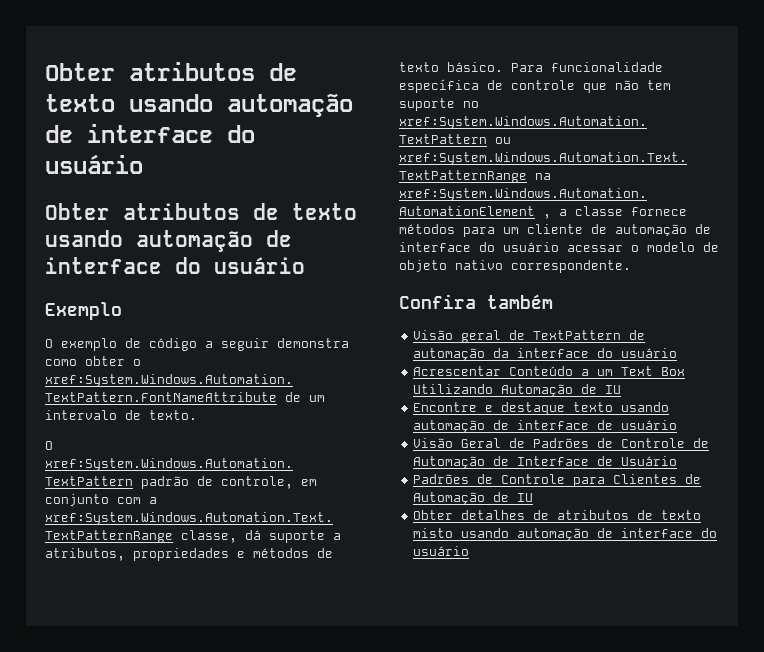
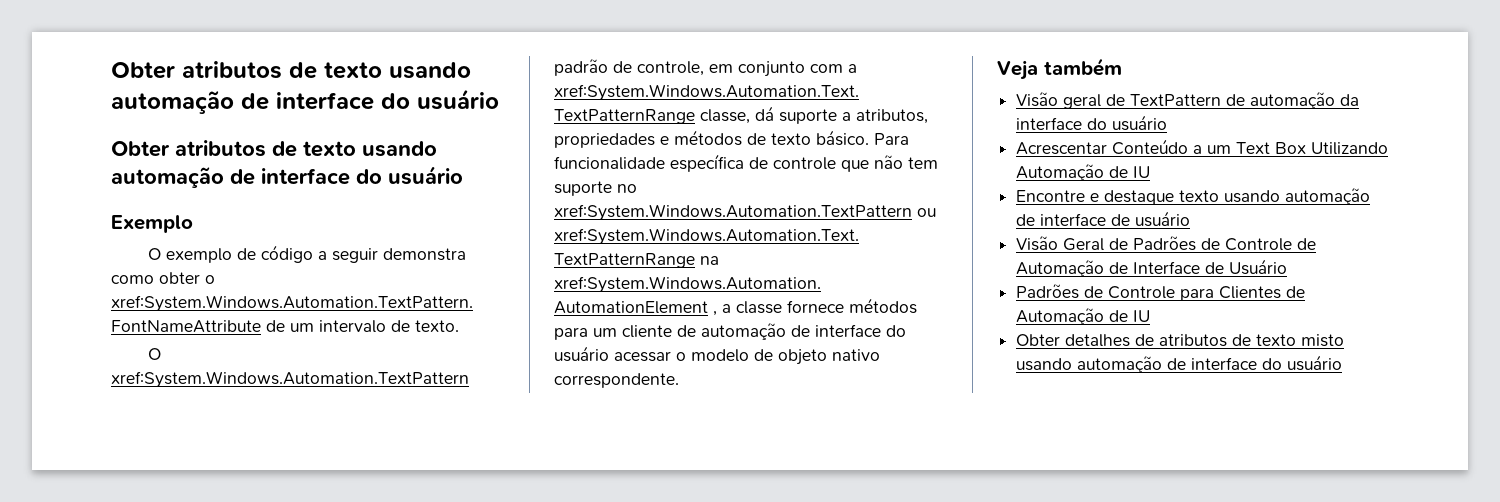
- Confira também
+ Veja também

